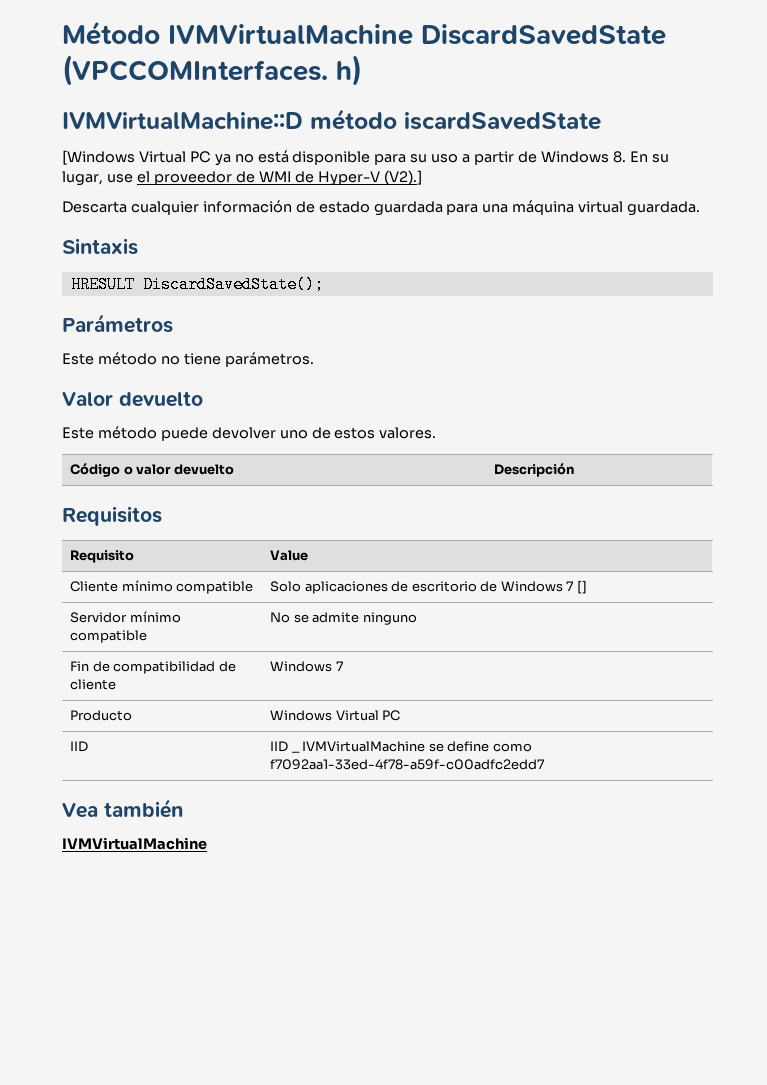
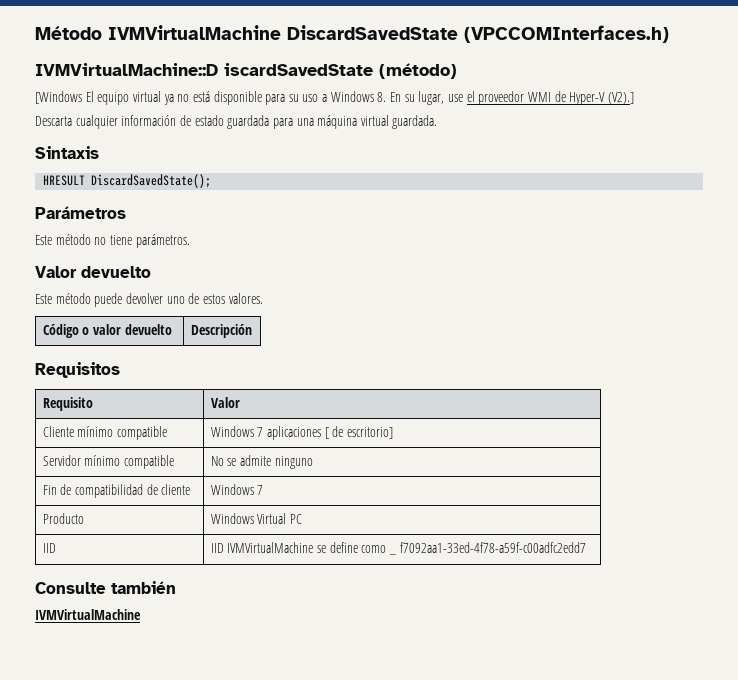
- Método IVMVirtualMachine DiscardSavedState (VPCCOMInterfaces. h)
+ Método IVMVirtualMachine DiscardSavedState (VPCCOMInterfaces.h)
- IVMVirtualMachine::D método iscardSavedState
+ IVMVirtualMachine::D iscardSavedState (método)
- [Windows Virtual PC ya no está disponible para su uso a partir de Windows 8. En su lugar, use el proveedor de WMI de Hyper-V (V2).]
+ [Windows El equipo virtual ya no está disponible para su uso a Windows 8. En su lugar, use el proveedor WMI de Hyper-V (V2).]
- Requisito | Value
+ Requisito | Valor
- Cliente mínimo compatible | Solo aplicaciones de escritorio de Windows 7 []
+ Cliente mínimo compatible | Windows 7 aplicaciones [ de escritorio]
- IID | IID _ IVMVirtualMachine se define como f7092aa1-33ed-4f78-a59f-c00adfc2edd7
+ IID | IID IVMVirtualMachine se define como _ f7092aa1-33ed-4f78-a59f-c00adfc2edd7
- Vea también
+ Consulte también

